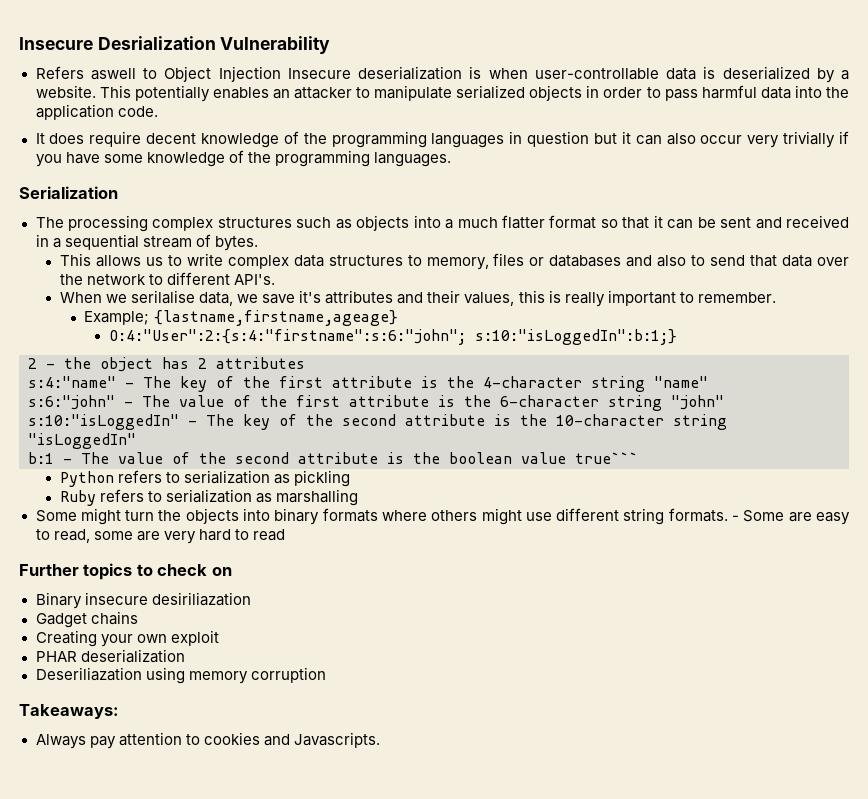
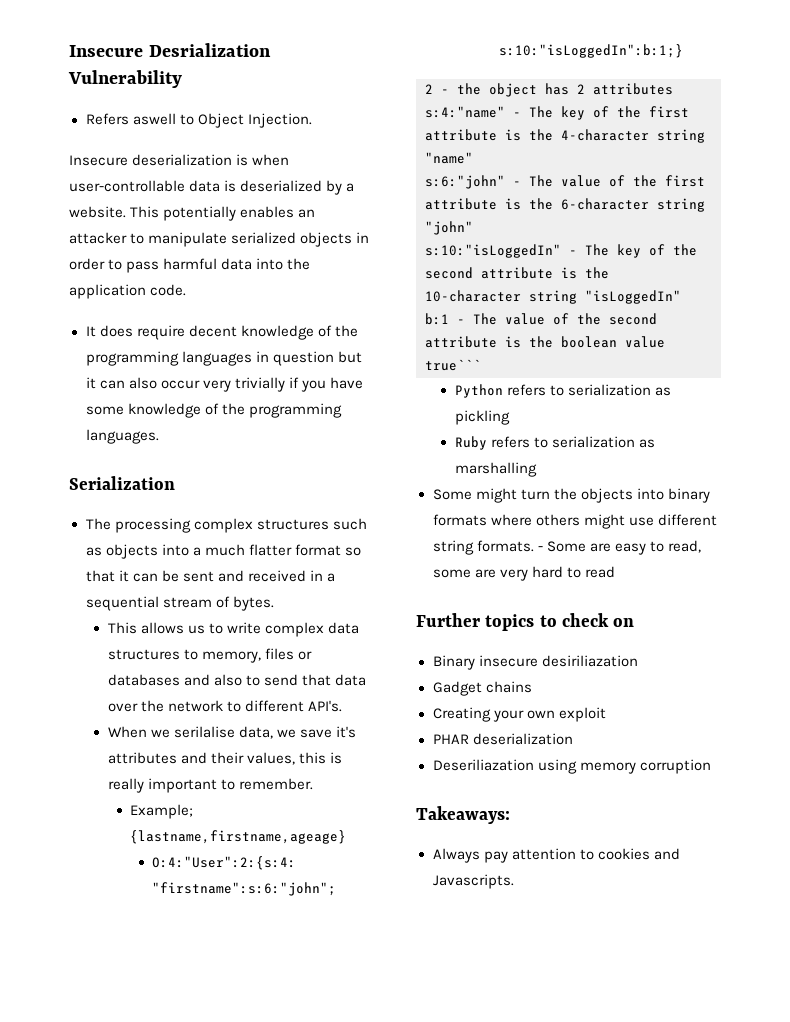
- Refers aswell to Object Injection Insecure deserialization is when user-controllable data is deserialized by a website.
+ Refers aswell to Object Injection.
+ Insecure deserialization is when user-controllable data is deserialized by a website.

